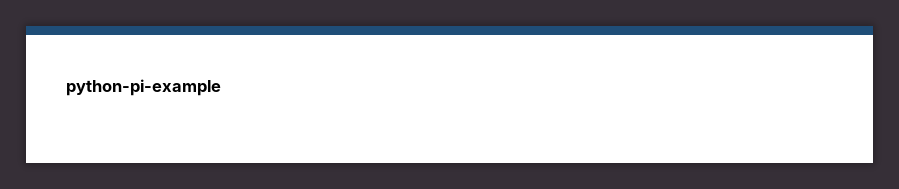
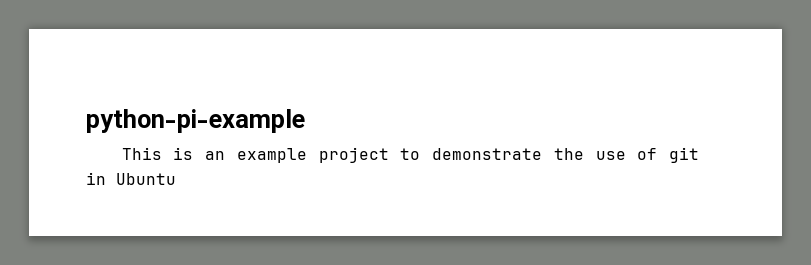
+ This is an example project to demonstrate the use of git in Ubuntu

